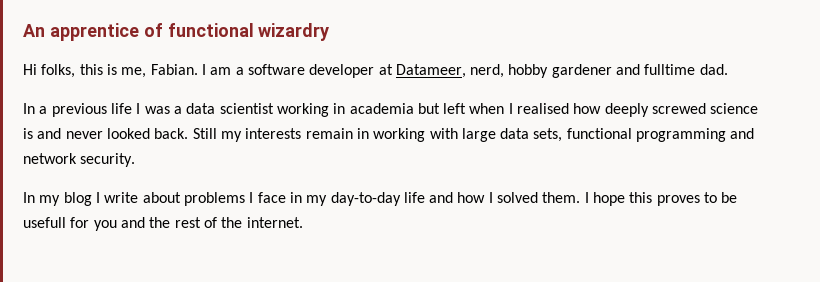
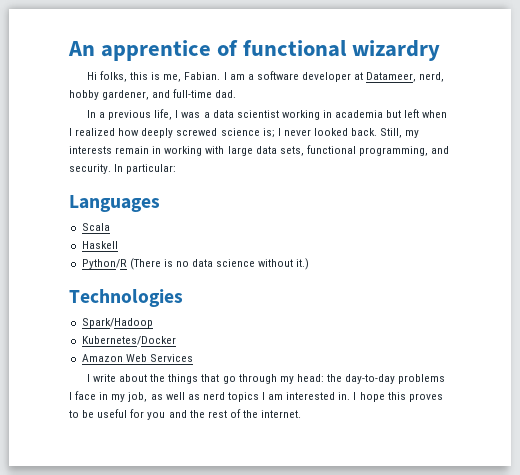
- I am a software developer at Datameer, nerd, hobby gardener and fulltime dad.
+ I am a software developer at Datameer, nerd, hobby gardener, and full-time dad.
- In a previous life I was a data scientist working in academia but left when I realised how deeply screwed science is and never looked back.
+ In a previous life, I was a data scientist working in academia but left when I realized how deeply screwed science is; I never looked back.
- Still my interests remain in working with large data sets, functional programming and network security.
- In my blog I write about problems I face in my day-to-day life and how I solved them.
+ Still, my interests remain in working with large data sets, functional programming, and security. In particular:
+ Languages
+ Scala
+ Haskell
+ Python/R (There is no data science without it.)
+ Technologies
+ Spark/Hadoop
+ Kubernetes/Docker
+ Amazon Web Services
+ I write about the things that go through my head: the day-to-day problems I face in my job, as well as nerd topics I am interested in.
- I hope this proves to be usefull for you and the rest of the internet.
+ I hope this proves to be useful for you and the rest of the internet.

